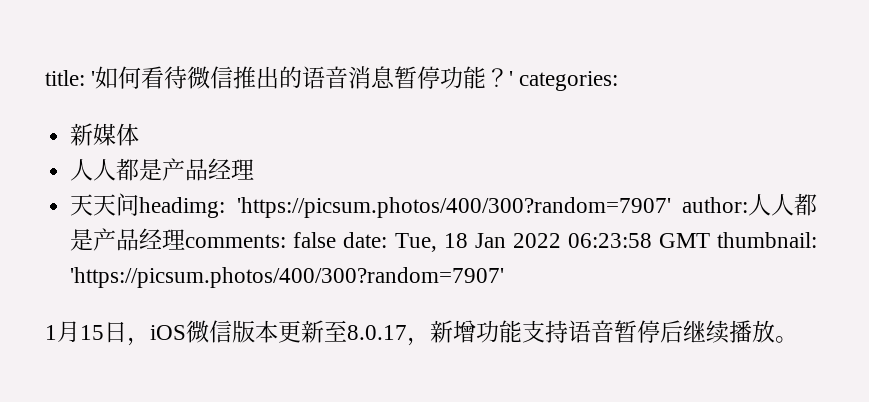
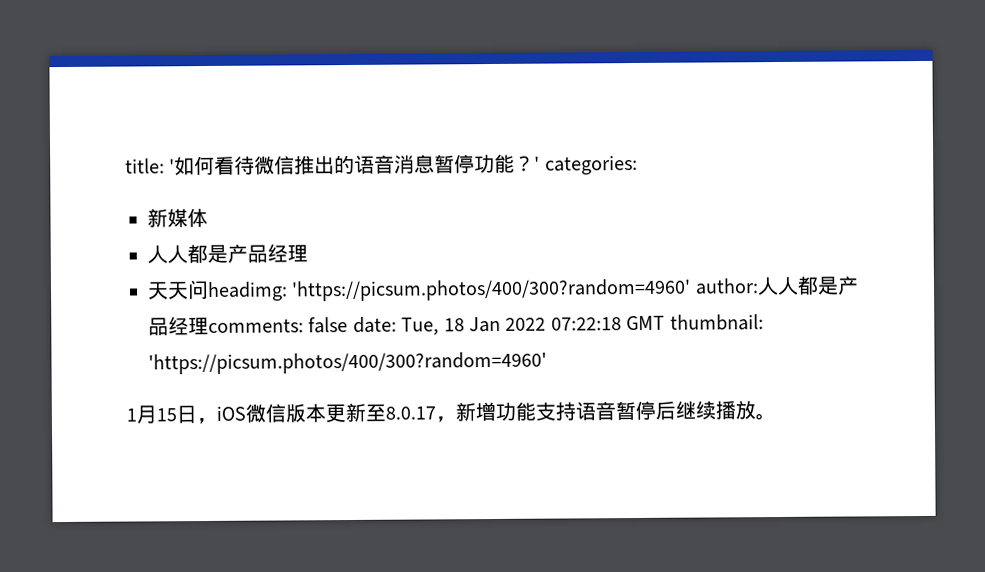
- 天天问headimg: 'https://picsum.photos/400/300?random=7907' author:人人都是产品经理comments: false date: Tue, 18 Jan 2022 06:23:58 GMT thumbnail: 'https://picsum.photos/400/300?random=7907'
+ 天天问headimg: 'https://picsum.photos/400/300?random=4960' author:人人都是产品经理comments: false date: Tue, 18 Jan 2022 07:22:18 GMT thumbnail: 'https://picsum.photos/400/300?random=4960'

